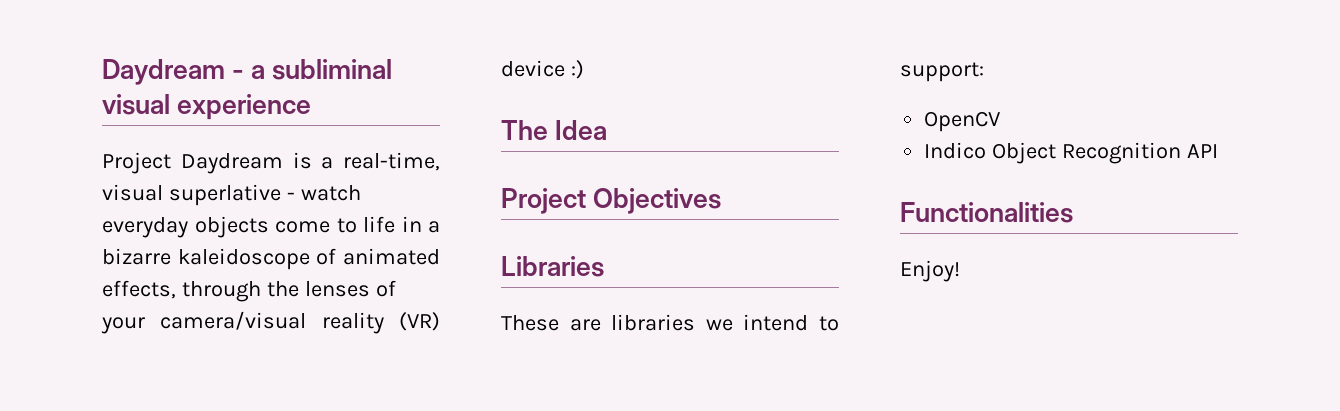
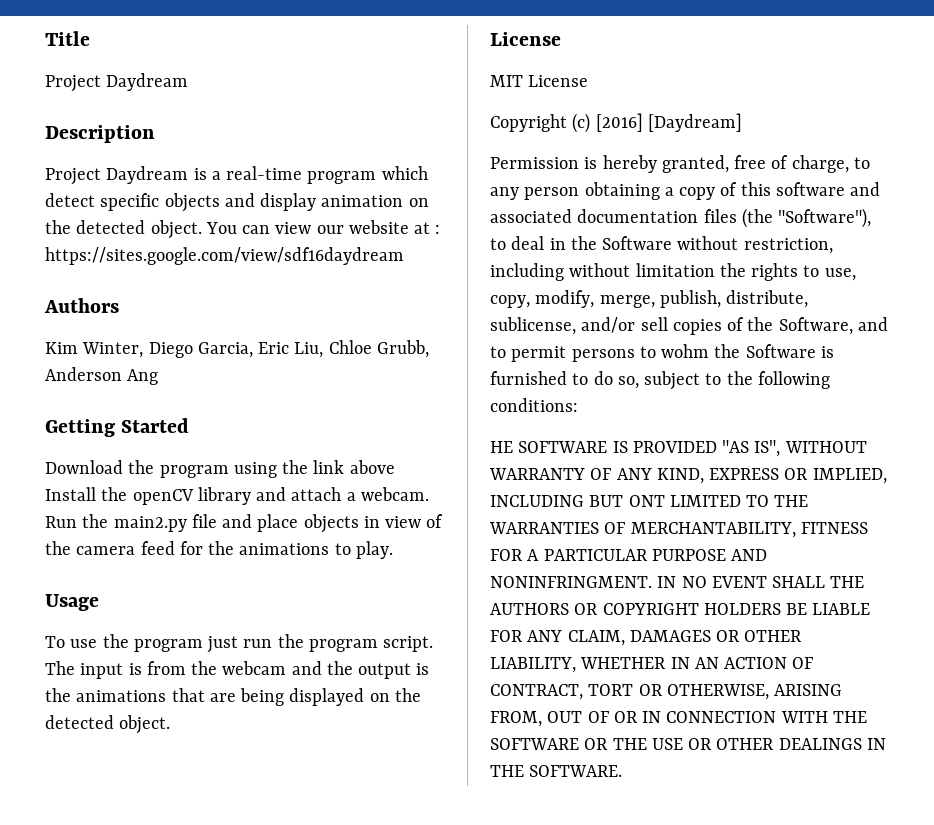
- Daydream - a subliminal visual experience
+ Title
+ Project Daydream
+ Description
- Project Daydream is a real-time, visual superlative - watch everyday objects come to life in a bizarre kaleidoscope of animated effects, through the lenses of your camera/visual reality (VR) device :)
- The Idea
- Project Objectives
- Libraries
- These are libraries we intend to support:
- OpenCV
- Indico Object Recognition API
- Functionalities
- Enjoy!
+ Project Daydream is a real-time program which detect specific objects and display animation on the detected object. You can view our website at : https://sites.google.com/view/sdf16daydream
+ Authors
+ Kim Winter, Diego Garcia, Eric Liu, Chloe Grubb, Anderson Ang
+ Getting Started
+ Download the program using the link above Install the openCV library and attach a webcam. Run the main2.py file and place objects in view of the camera feed for the animations to play.
+ Usage
+ To use the program just run the program script. The input is from the webcam and the output is the animations that are being displayed on the detected object.
+ License
+ MIT License
+ Copyright (c) [2016] [Daydream]
+ Permission is hereby granted, free of charge, to any person obtaining a copy of this software and associated documentation files (the "Software"), to deal in the Software without restriction, including without limitation the rights to use, copy, modify, merge, publish, distribute, sublicense, and/or sell copies of the Software, and to permit persons to wohm the Software is furnished to do so, subject to the following conditions:
+ HE SOFTWARE IS PROVIDED "AS IS", WITHOUT WARRANTY OF ANY KIND, EXPRESS OR IMPLIED, INCLUDING BUT ONT LIMITED TO THE WARRANTIES OF MERCHANTABILITY, FITNESS FOR A PARTICULAR PURPOSE AND NONINFRINGMENT. IN NO EVENT SHALL THE AUTHORS OR COPYRIGHT HOLDERS BE LIABLE FOR ANY CLAIM, DAMAGES OR OTHER LIABILITY, WHETHER IN AN ACTION OF CONTRACT, TORT OR OTHERWISE, ARISING FROM, OUT OF OR IN CONNECTION WITH THE SOFTWARE OR THE USE OR OTHER DEALINGS IN THE SOFTWARE.

